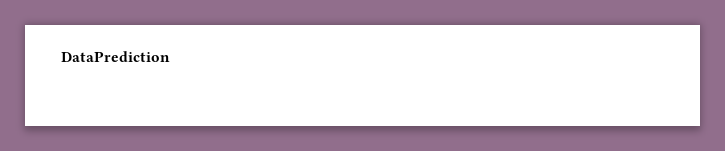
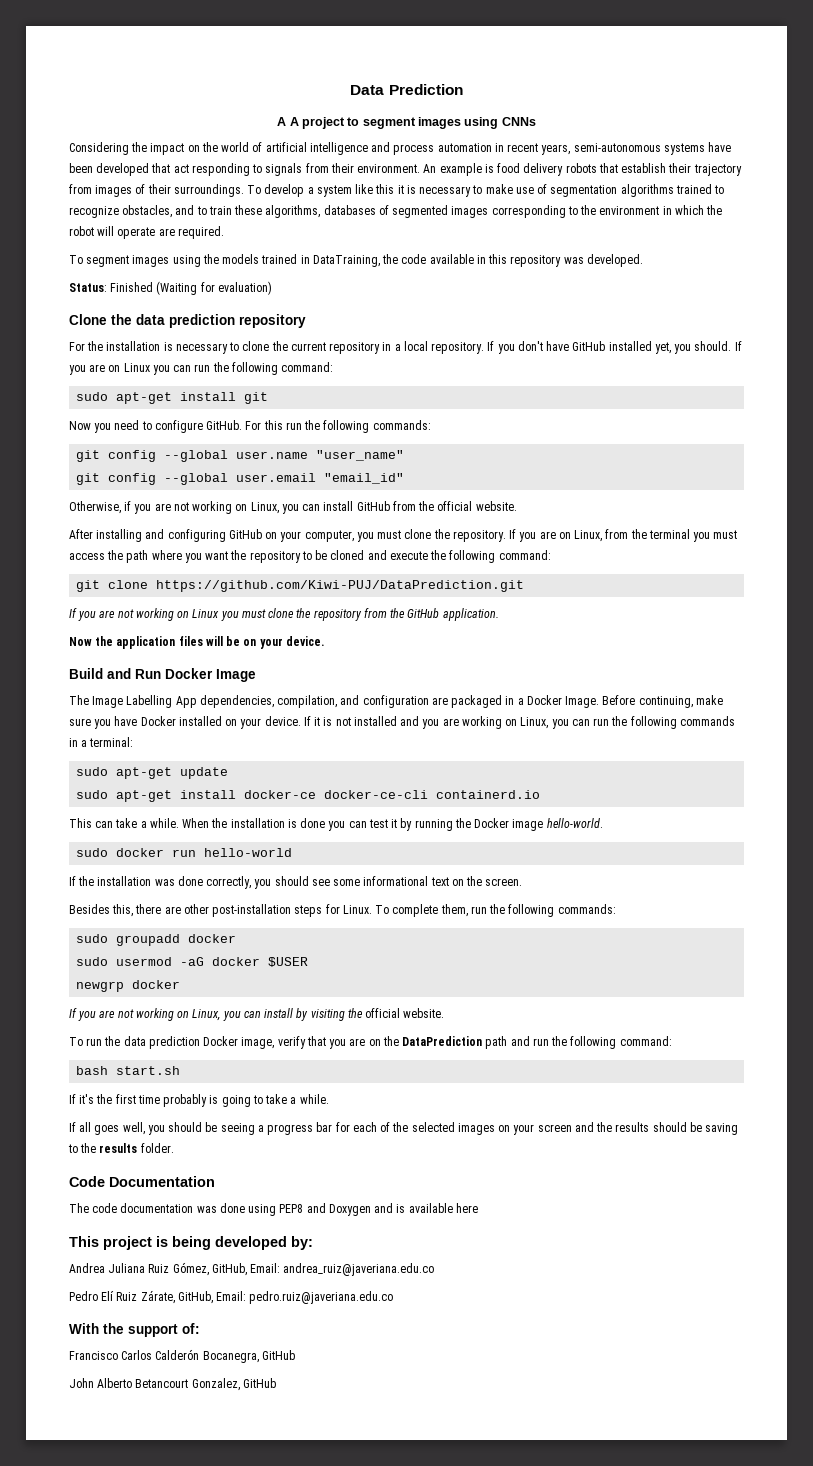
- DataPrediction
+ Data Prediction
+ A A project to segment images using CNNs
+ Considering the impact on the world of artificial intelligence and process automation in recent years, semi-autonomous systems have been developed that act responding to signals from their environment. An example is food delivery robots that establish their trajectory from images of their surroundings. To develop a system like this it is necessary to make use of segmentation algorithms trained to recognize obstacles, and to train these algorithms, databases of segmented images corresponding to the environment in which the robot will operate are required.
+ To segment images using the models trained in DataTraining, the code available in this repository was developed.
+ Status: Finished (Waiting for evaluation)
+ Clone the data prediction repository
+ For the installation is necessary to clone the current repository in a local repository. If you don't have GitHub installed yet, you should. If you are on Linux you can run the following command:
+ sudo apt-get install git
+ Now you need to configure GitHub. For this run the following commands:
+ git config --global user.name "user_name"
+ git config --global user.email "email_id"
+ Otherwise, if you are not working on Linux, you can install GitHub from the official website.
+ After installing and configuring GitHub on your computer, you must clone the repository. If you are on Linux, from the terminal you must access the path where you want the repository to be cloned and execute the following command:
+ git clone https://github.com/Kiwi-PUJ/DataPrediction.git
+ If you are not working on Linux you must clone the repository from the GitHub application.
+ Now the application files will be on your device.
+ Build and Run Docker Image
+ The Image Labelling App dependencies, compilation, and configuration are packaged in a Docker Image. Before continuing, make sure you have Docker installed on your device. If it is not installed and you are working on Linux, you can run the following commands in a terminal:
+ sudo apt-get update
+ sudo apt-get install docker-ce docker-ce-cli containerd.io
+ This can take a while. When the installation is done you can test it by running the Docker image hello-world.
+ sudo docker run hello-world
+ If the installation was done correctly, you should see some informational text on the screen.
+ Besides this, there are other post-installation steps for Linux. To complete them, run the following commands:
+ sudo groupadd docker
+ sudo usermod -aG docker $USER
+ newgrp docker
+ If you are not working on Linux, you can install by visiting the official website.
+ To run the data prediction Docker image, verify that you are on the DataPrediction path and run the following command:
+ bash start.sh
+ If it's the first time probably is going to take a while.
+ If all goes well, you should be seeing a progress bar for each of the selected images on your screen and the results should be saving to the results folder.
+ Code Documentation
+ The code documentation was done using PEP8 and Doxygen and is available here
+ This project is being developed by:
+ Andrea Juliana Ruiz Gómez, GitHub, Email: andrea_ruiz@javeriana.edu.co
+ Pedro Elí Ruiz Zárate, GitHub, Email: pedro.ruiz@javeriana.edu.co
+ With the support of:
+ Francisco Carlos Calderón Bocanegra, GitHub
+ John Alberto Betancourt Gonzalez, GitHub

